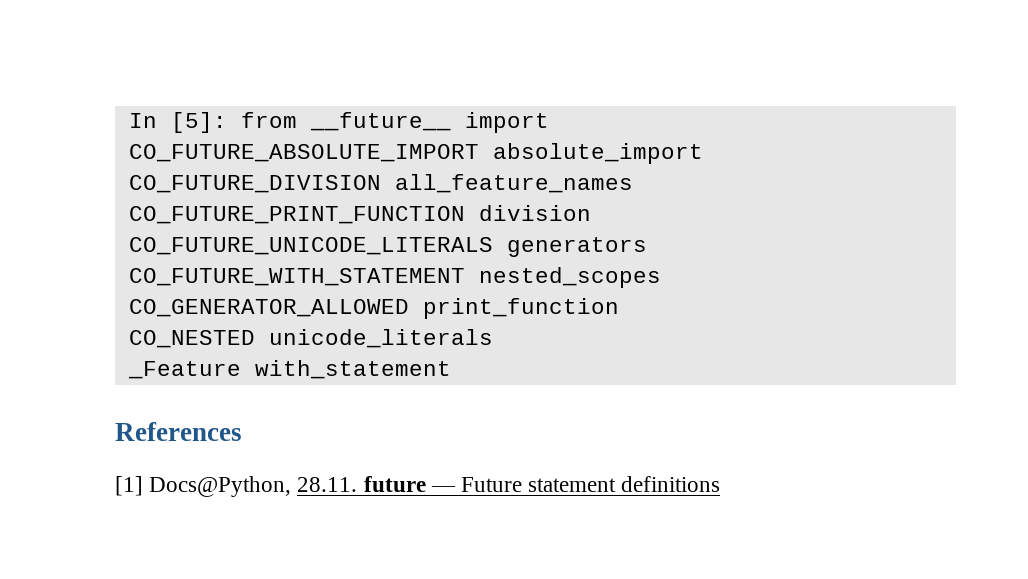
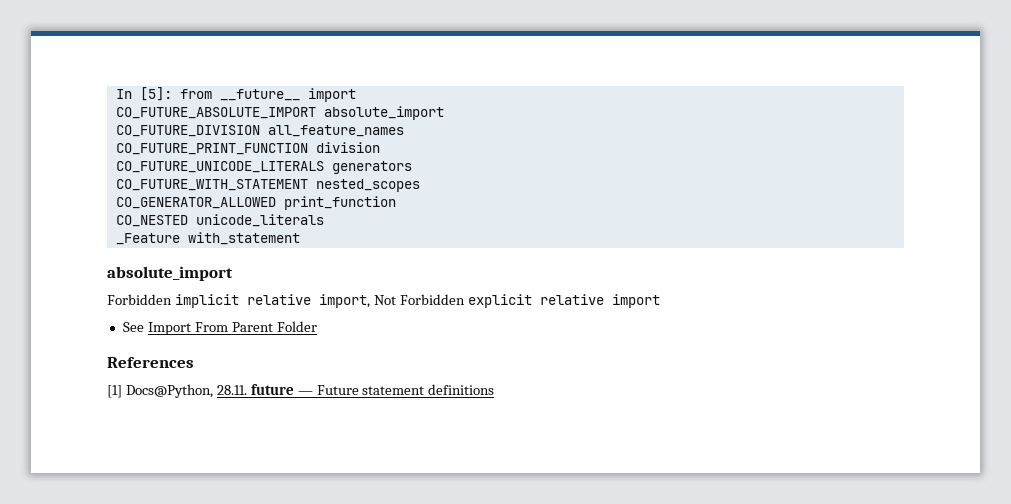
  _Feature with_statement
+ absolute_import
+ Forbidden implicit relative import, Not Forbidden explicit relative import
+ See Import From Parent Folder

